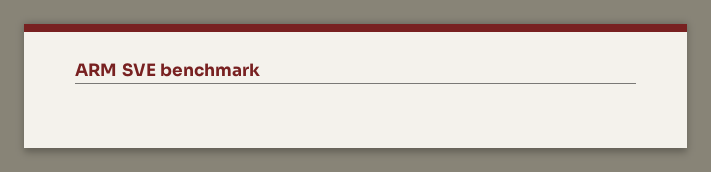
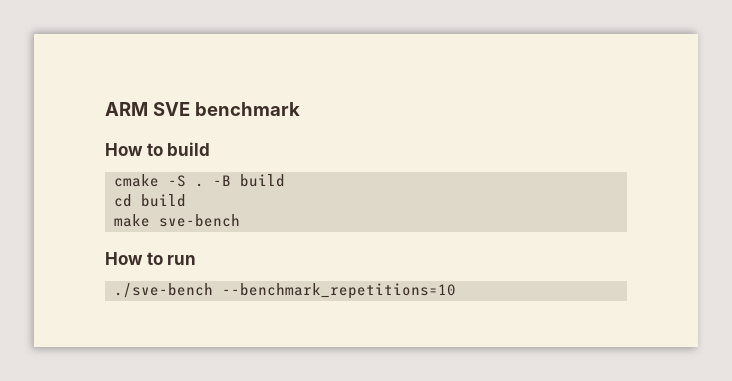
+ How to build
+ cmake -S . -B build
+ cd build
+ make sve-bench
+ How to run
+ ./sve-bench --benchmark_repetitions=10

